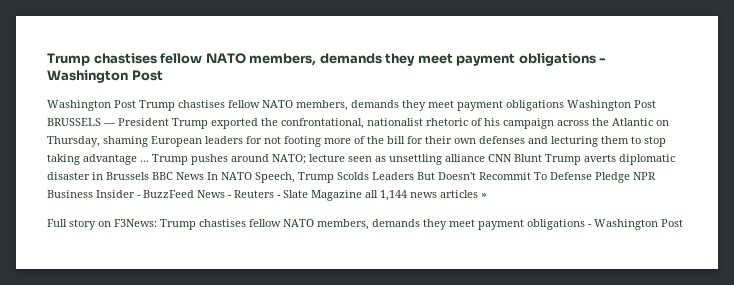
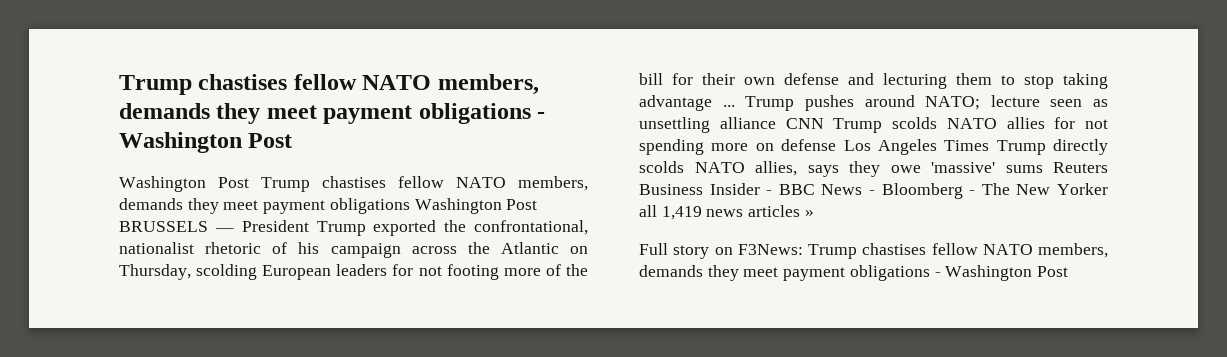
- Washington Post Trump chastises fellow NATO members, demands they meet payment obligations Washington Post BRUSSELS — President Trump exported the confrontational, nationalist rhetoric of his campaign across the Atlantic on Thursday, shaming European leaders for not footing more of the bill for their own defenses and lecturing them to stop taking advantage ...
+ Washington Post Trump chastises fellow NATO members, demands they meet payment obligations Washington Post BRUSSELS — President Trump exported the confrontational, nationalist rhetoric of his campaign across the Atlantic on Thursday, scolding European leaders for not footing more of the bill for their own defense and lecturing them to stop taking advantage ...
- Trump pushes around NATO; lecture seen as unsettling alliance CNN Blunt Trump averts diplomatic disaster in Brussels BBC News In NATO Speech, Trump Scolds Leaders But Doesn't Recommit To Defense Pledge NPR Business Insider - BuzzFeed News - Reuters - Slate Magazine all 1,144 news articles »
+ Trump pushes around NATO; lecture seen as unsettling alliance CNN Trump scolds NATO allies for not spending more on defense Los Angeles Times Trump directly scolds NATO allies, says they owe 'massive' sums Reuters Business Insider - BBC News - Bloomberg - The New Yorker all 1,419 news articles »

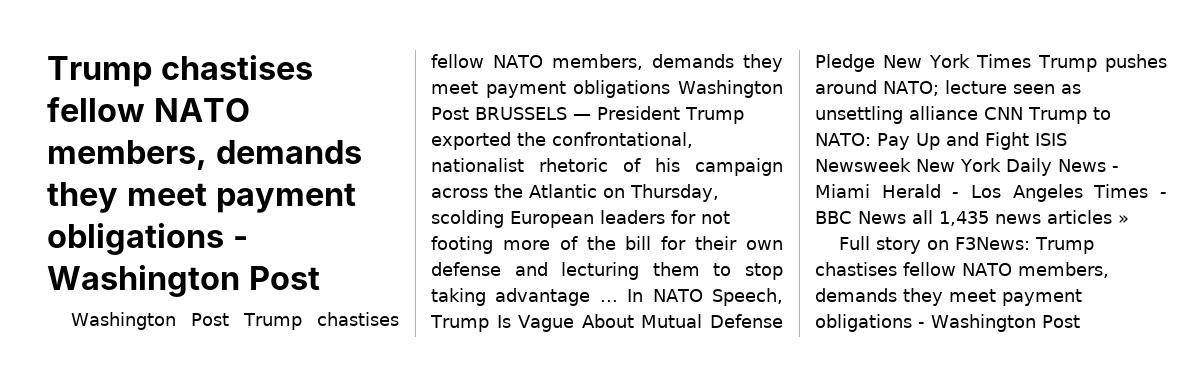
- Trump pushes around NATO; lecture seen as unsettling alliance CNN Trump scolds NATO allies for not spending more on defense Los Angeles Times Trump directly scolds NATO allies, says they owe 'massive' sums Reuters Business Insider - BBC News - Bloomberg - The New Yorker all 1,419 news articles »
+ In NATO Speech, Trump Is Vague About Mutual Defense Pledge New York Times Trump pushes around NATO; lecture seen as unsettling alliance CNN Trump to NATO: Pay Up and Fight ISIS Newsweek New York Daily News - Miami Herald - Los Angeles Times - BBC News all 1,435 news articles »

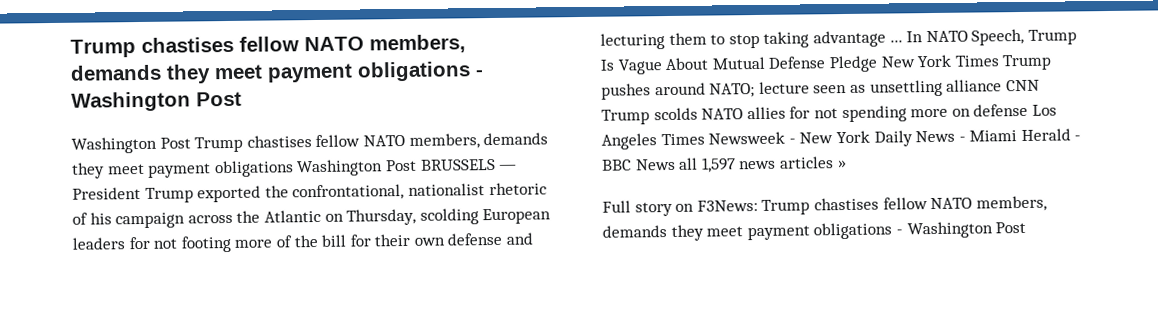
- In NATO Speech, Trump Is Vague About Mutual Defense Pledge New York Times Trump pushes around NATO; lecture seen as unsettling alliance CNN Trump to NATO: Pay Up and Fight ISIS Newsweek New York Daily News - Miami Herald - Los Angeles Times - BBC News all 1,435 news articles »
+ In NATO Speech, Trump Is Vague About Mutual Defense Pledge New York Times Trump pushes around NATO; lecture seen as unsettling alliance CNN Trump scolds NATO allies for not spending more on defense Los Angeles Times Newsweek - New York Daily News - Miami Herald - BBC News all 1,597 news articles »

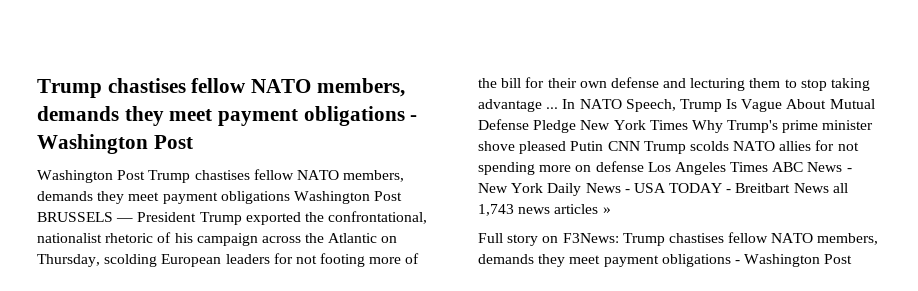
- In NATO Speech, Trump Is Vague About Mutual Defense Pledge New York Times Trump pushes around NATO; lecture seen as unsettling alliance CNN Trump scolds NATO allies for not spending more on defense Los Angeles Times Newsweek - New York Daily News - Miami Herald - BBC News all 1,597 news articles »
+ In NATO Speech, Trump Is Vague About Mutual Defense Pledge New York Times Why Trump's prime minister shove pleased Putin CNN Trump scolds NATO allies for not spending more on defense Los Angeles Times ABC News - New York Daily News - USA TODAY - Breitbart News all 1,743 news articles »

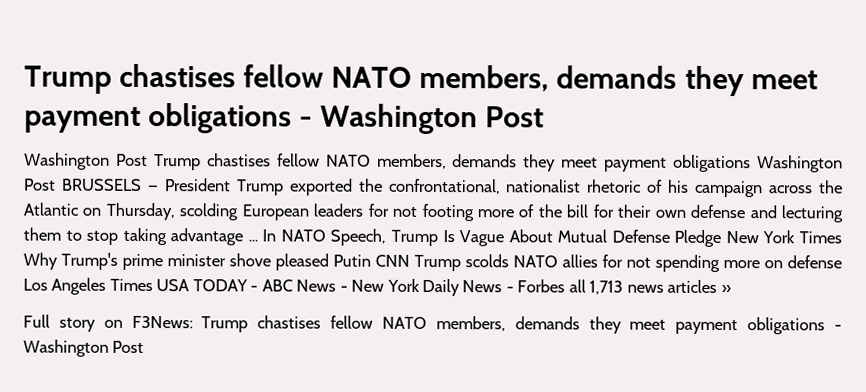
- In NATO Speech, Trump Is Vague About Mutual Defense Pledge New York Times Why Trump's prime minister shove pleased Putin CNN Trump scolds NATO allies for not spending more on defense Los Angeles Times ABC News - New York Daily News - USA TODAY - Breitbart News all 1,743 news articles »
+ In NATO Speech, Trump Is Vague About Mutual Defense Pledge New York Times Why Trump's prime minister shove pleased Putin CNN Trump scolds NATO allies for not spending more on defense Los Angeles Times USA TODAY - ABC News - New York Daily News - Forbes all 1,713 news articles »

